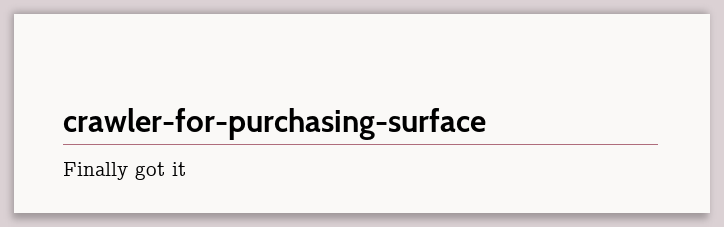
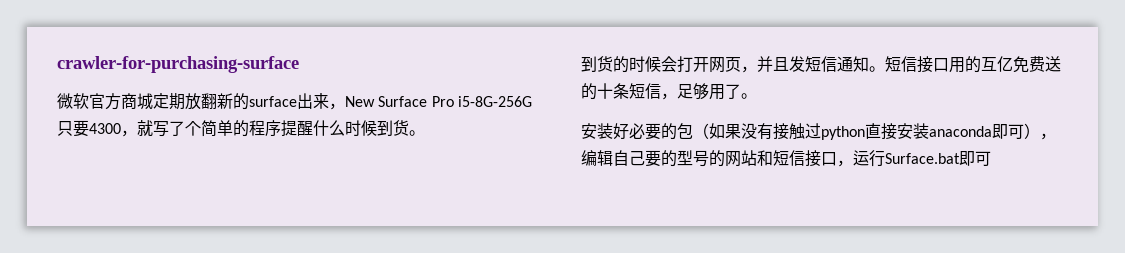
- Finally got it
+ 微软官方商城定期放翻新的surface出来，New Surface Pro i5-8G-256G只要4300，就写了个简单的程序提醒什么时候到货。
+ 到货的时候会打开网页，并且发短信通知。短信接口用的互亿免费送的十条短信，足够用了。
+ 安装好必要的包（如果没有接触过python直接安装anaconda即可），编辑自己要的型号的网站和短信接口，运行Surface.bat即可

